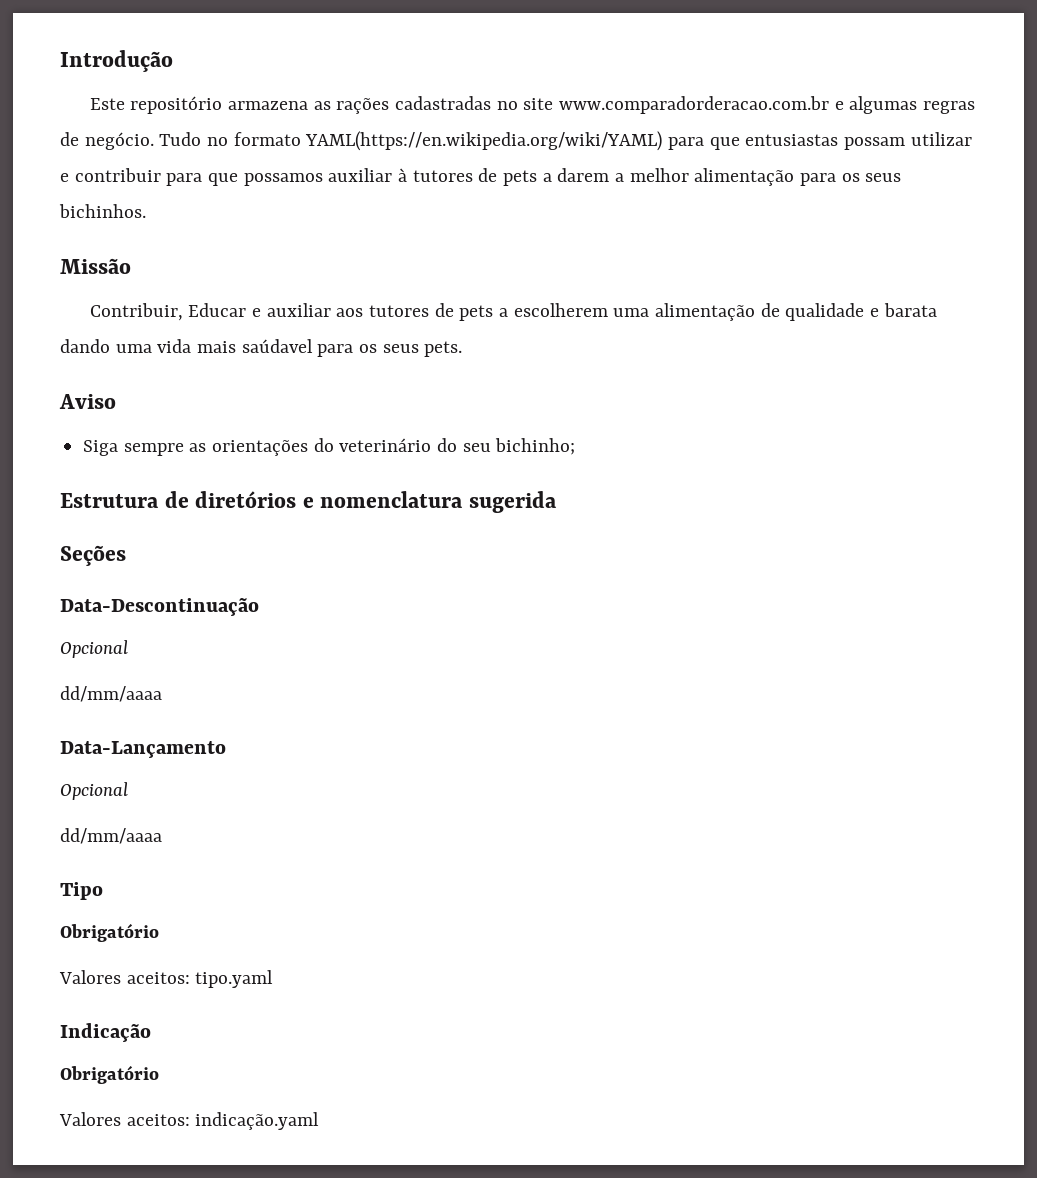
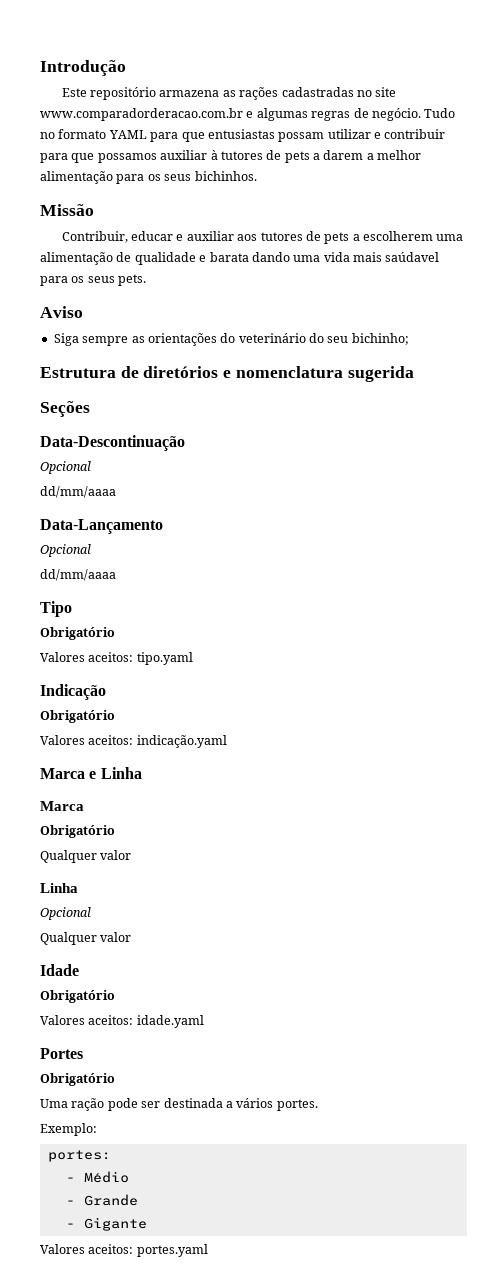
- Tudo no formato YAML(https://en.wikipedia.org/wiki/YAML) para que entusiastas possam utilizar e contribuir para que possamos auxiliar à tutores de pets a darem a melhor alimentação para os seus bichinhos.
+ Tudo no formato YAML para que entusiastas possam utilizar e contribuir para que possamos auxiliar à tutores de pets a darem a melhor alimentação para os seus bichinhos.
- Contribuir, Educar e auxiliar aos tutores de pets a escolherem uma alimentação de qualidade e barata dando uma vida mais saúdavel para os seus pets.
+ Contribuir, educar e auxiliar aos tutores de pets a escolherem uma alimentação de qualidade e barata dando uma vida mais saúdavel para os seus pets.
+ Marca e Linha
+ Marca
+ Obrigatório
+ Qualquer valor
+ Linha
+ Opcional
+ Qualquer valor
+ Idade
+ Obrigatório
+ Valores aceitos: idade.yaml
+ Portes
+ Obrigatório
+ Uma ração pode ser destinada a vários portes.
+ Exemplo:
+ portes:
+ - Médio
+ - Grande
+ - Gigante
+ Valores aceitos: portes.yaml

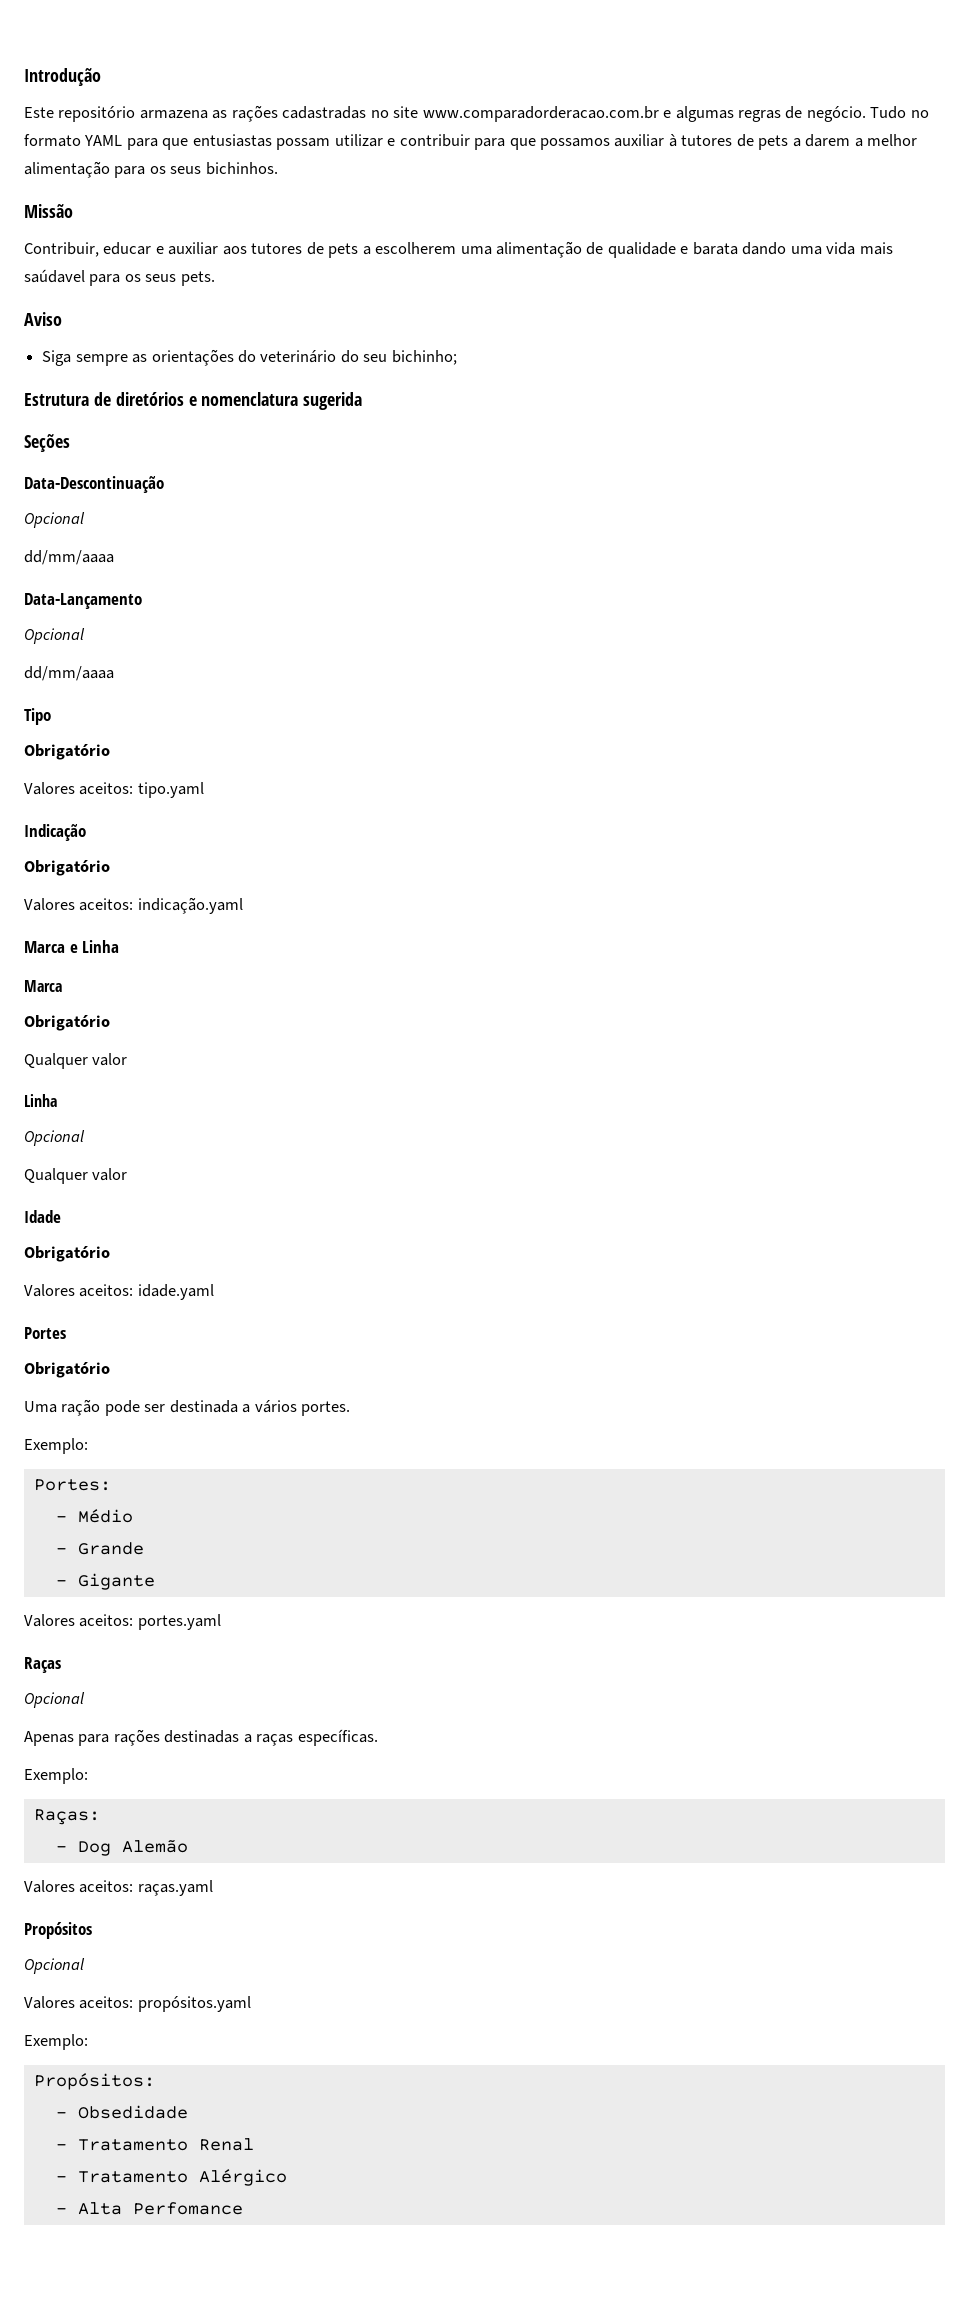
- portes:
+ Portes:
+ Raças
+ Opcional
+ Apenas para rações destinadas a raças específicas.
+ Exemplo:
+ Raças:
+ - Dog Alemão
+ Valores aceitos: raças.yaml
+ Propósitos
+ Opcional
+ Valores aceitos: propósitos.yaml
+ Exemplo:
+ Propósitos:
+ - Obsedidade
+ - Tratamento Renal
+ - Tratamento Alérgico
+ - Alta Perfomance

